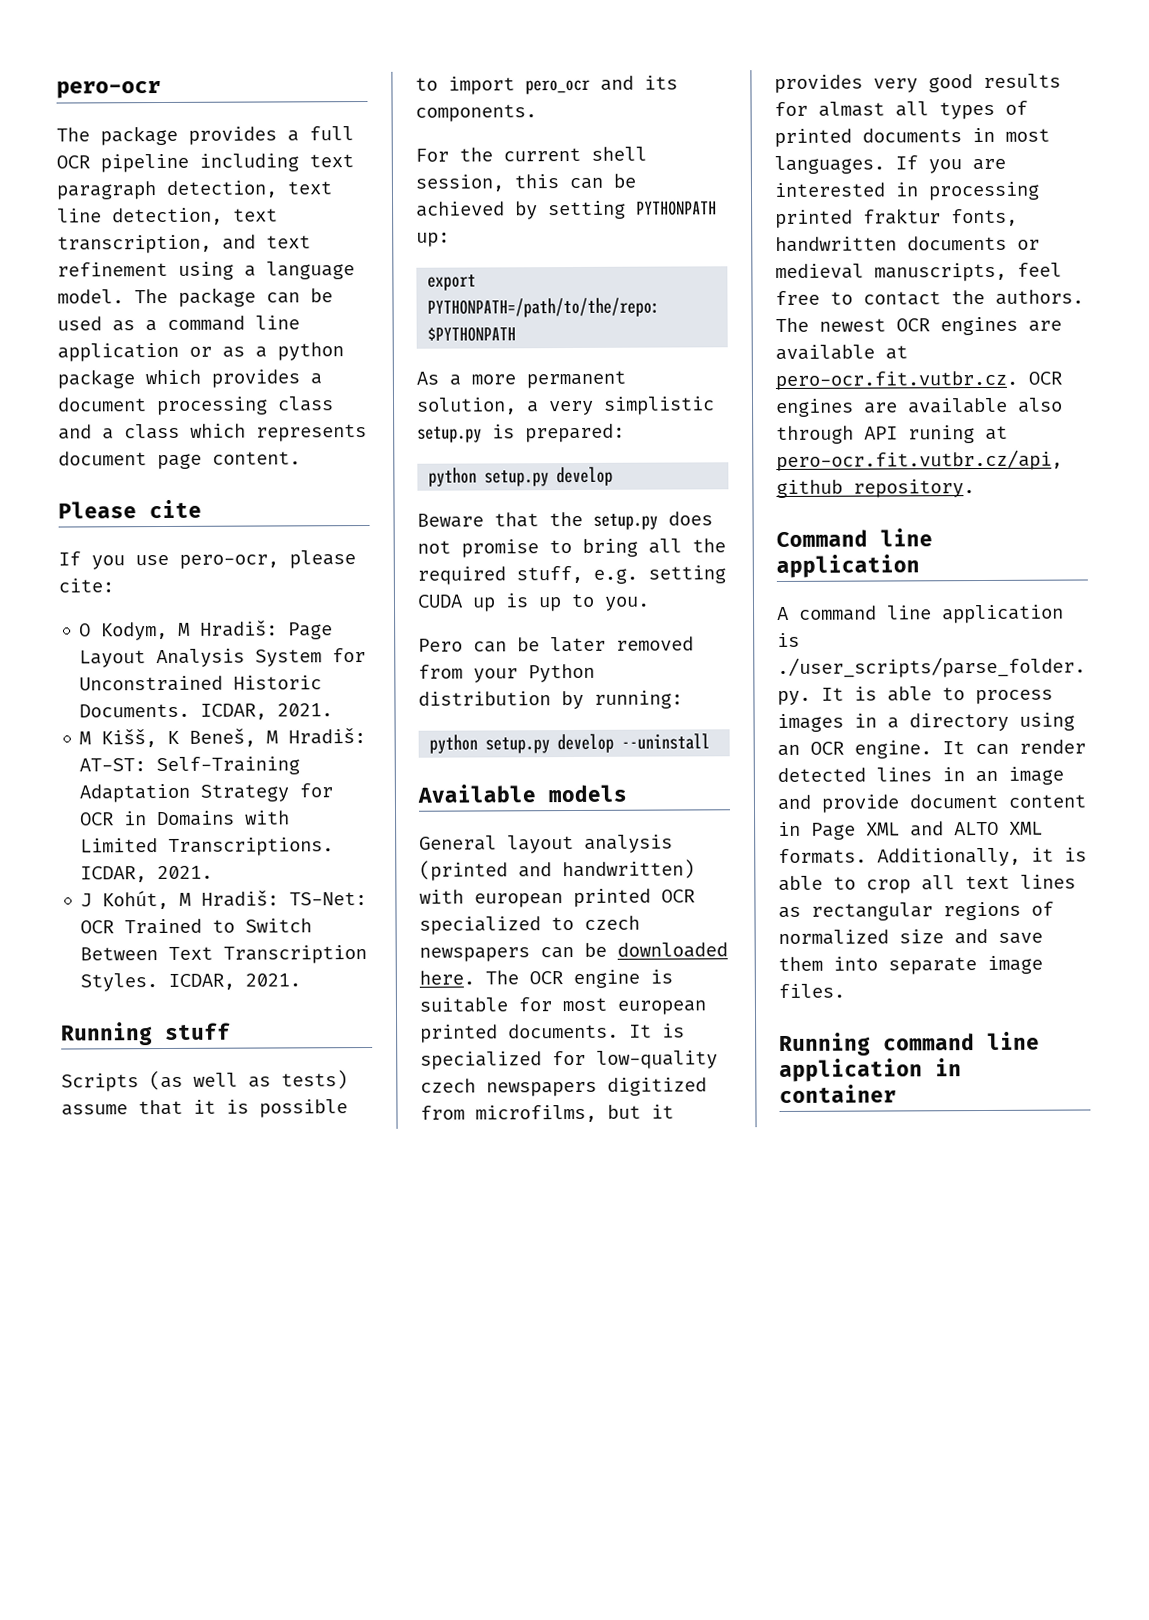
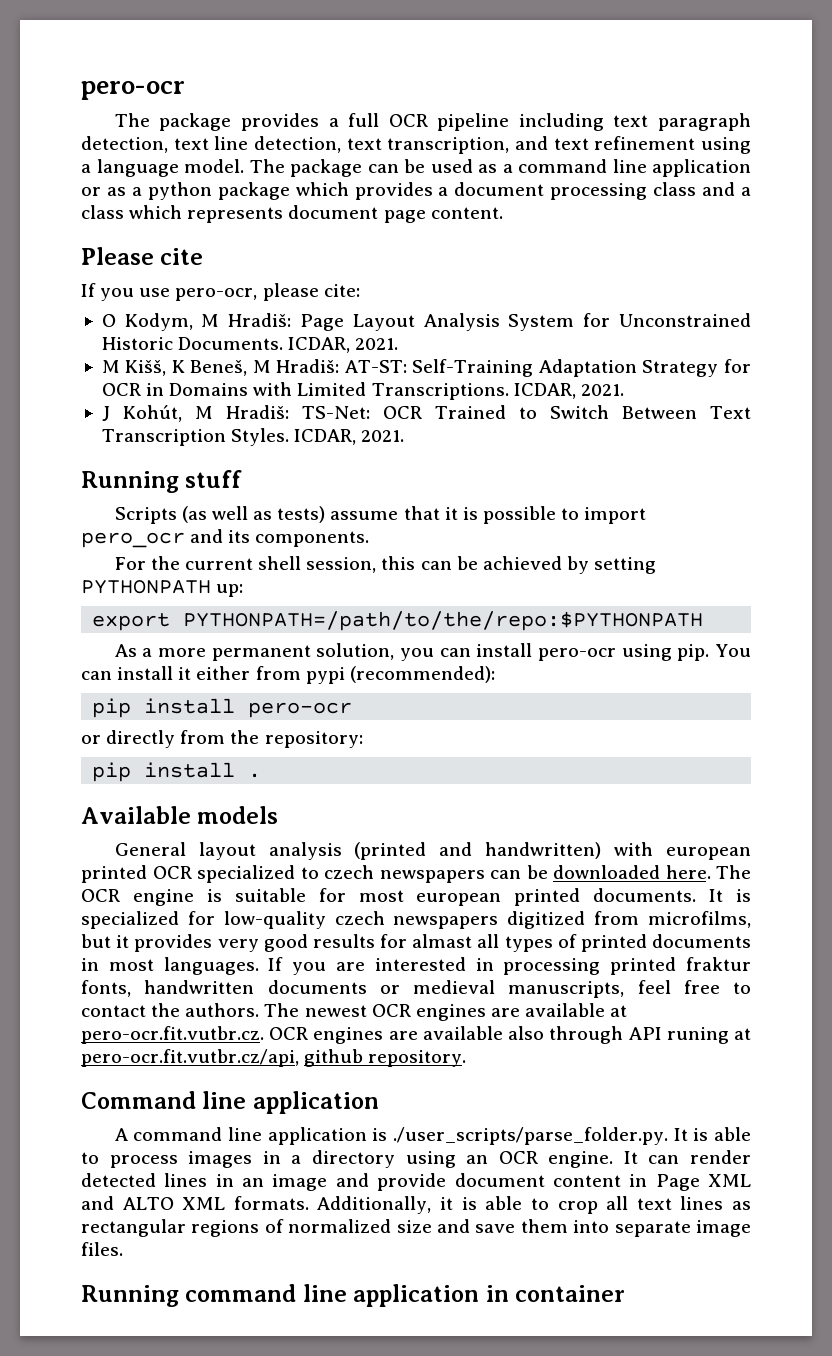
- As a more permanent solution, a very simplistic setup.py is prepared:
- python setup.py develop
- Beware that the setup.py does not promise to bring all the required stuff, e.g. setting CUDA up is up to you.
- Pero can be later removed from your Python distribution by running:
- python setup.py develop --uninstall
+ As a more permanent solution, you can install pero-ocr using pip. You can install it either from pypi (recommended):
+ pip install pero-ocr
+ or directly from the repository:
+ pip install .

